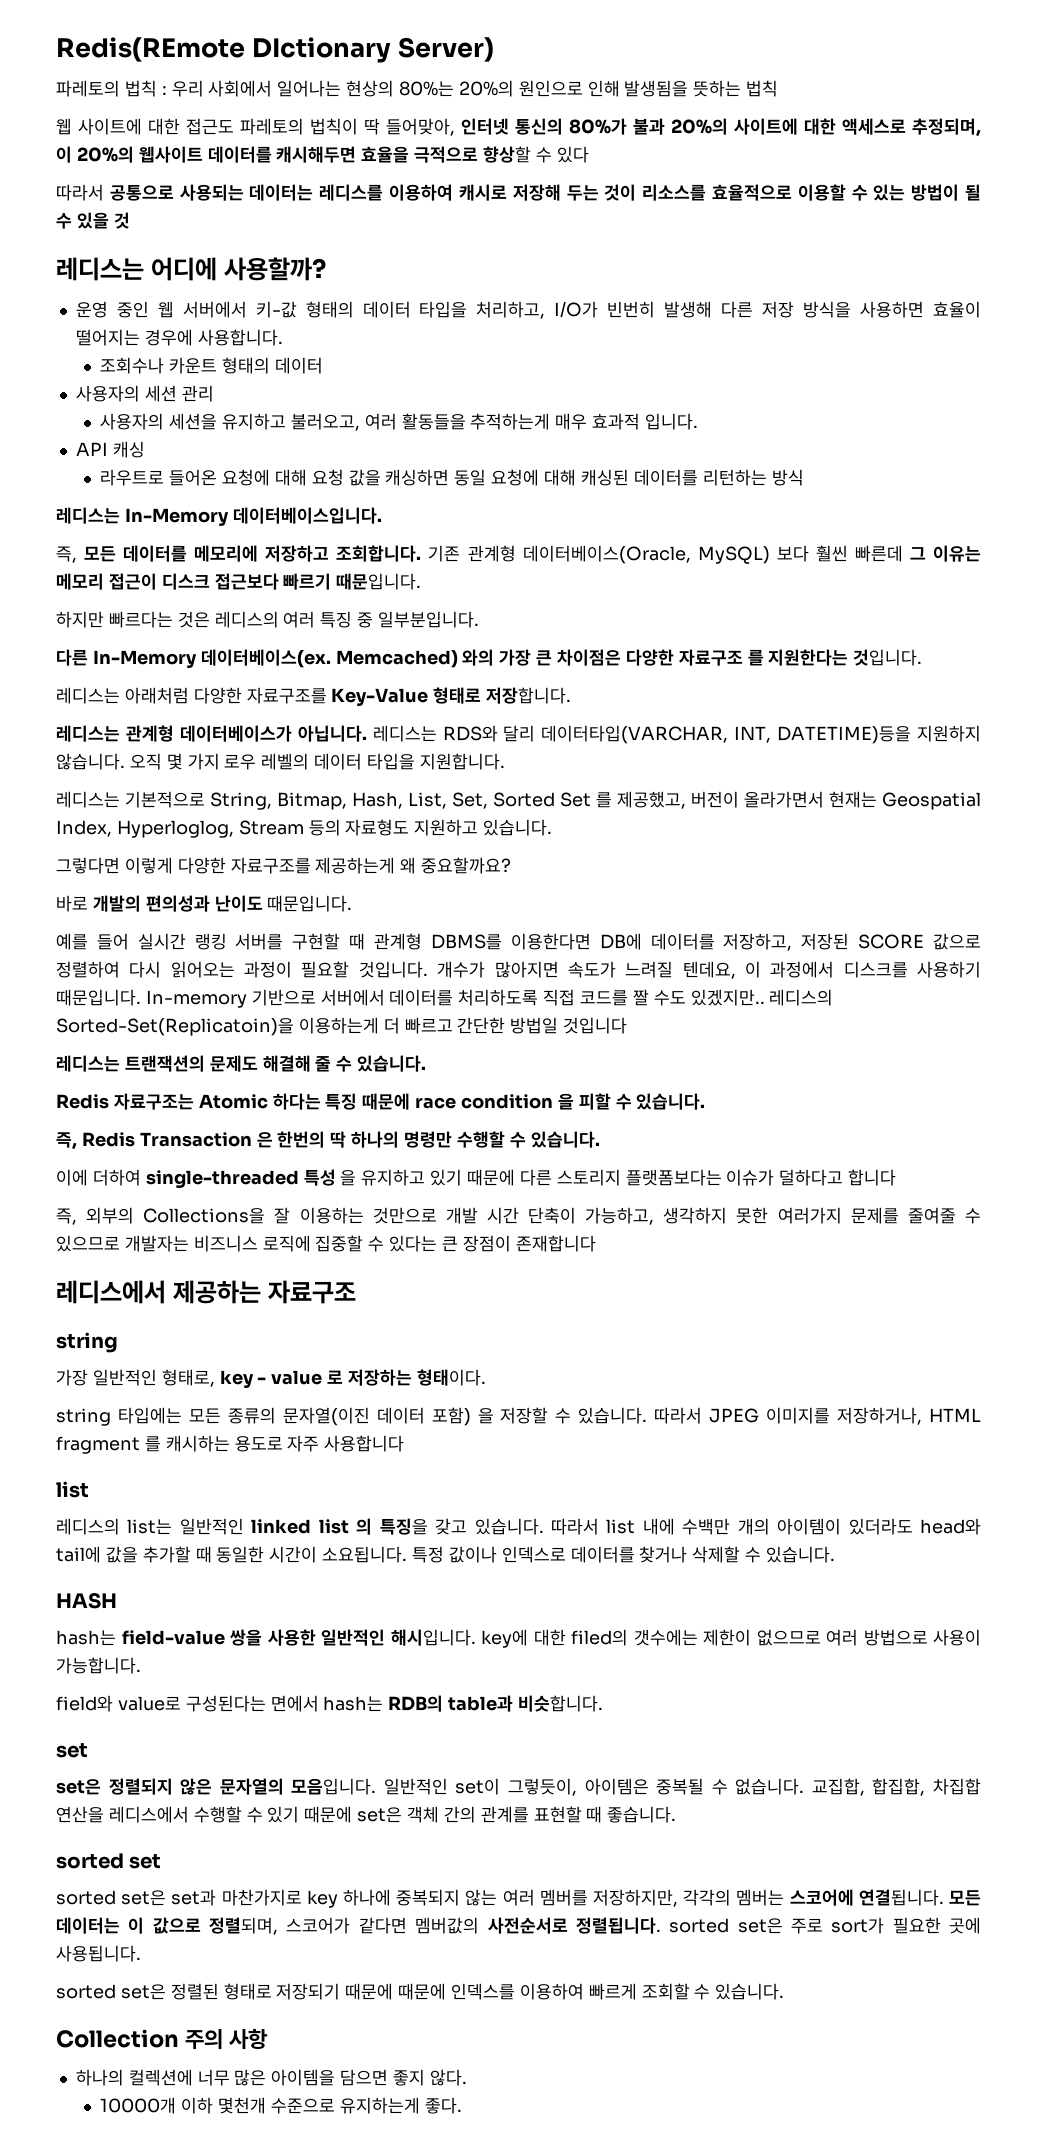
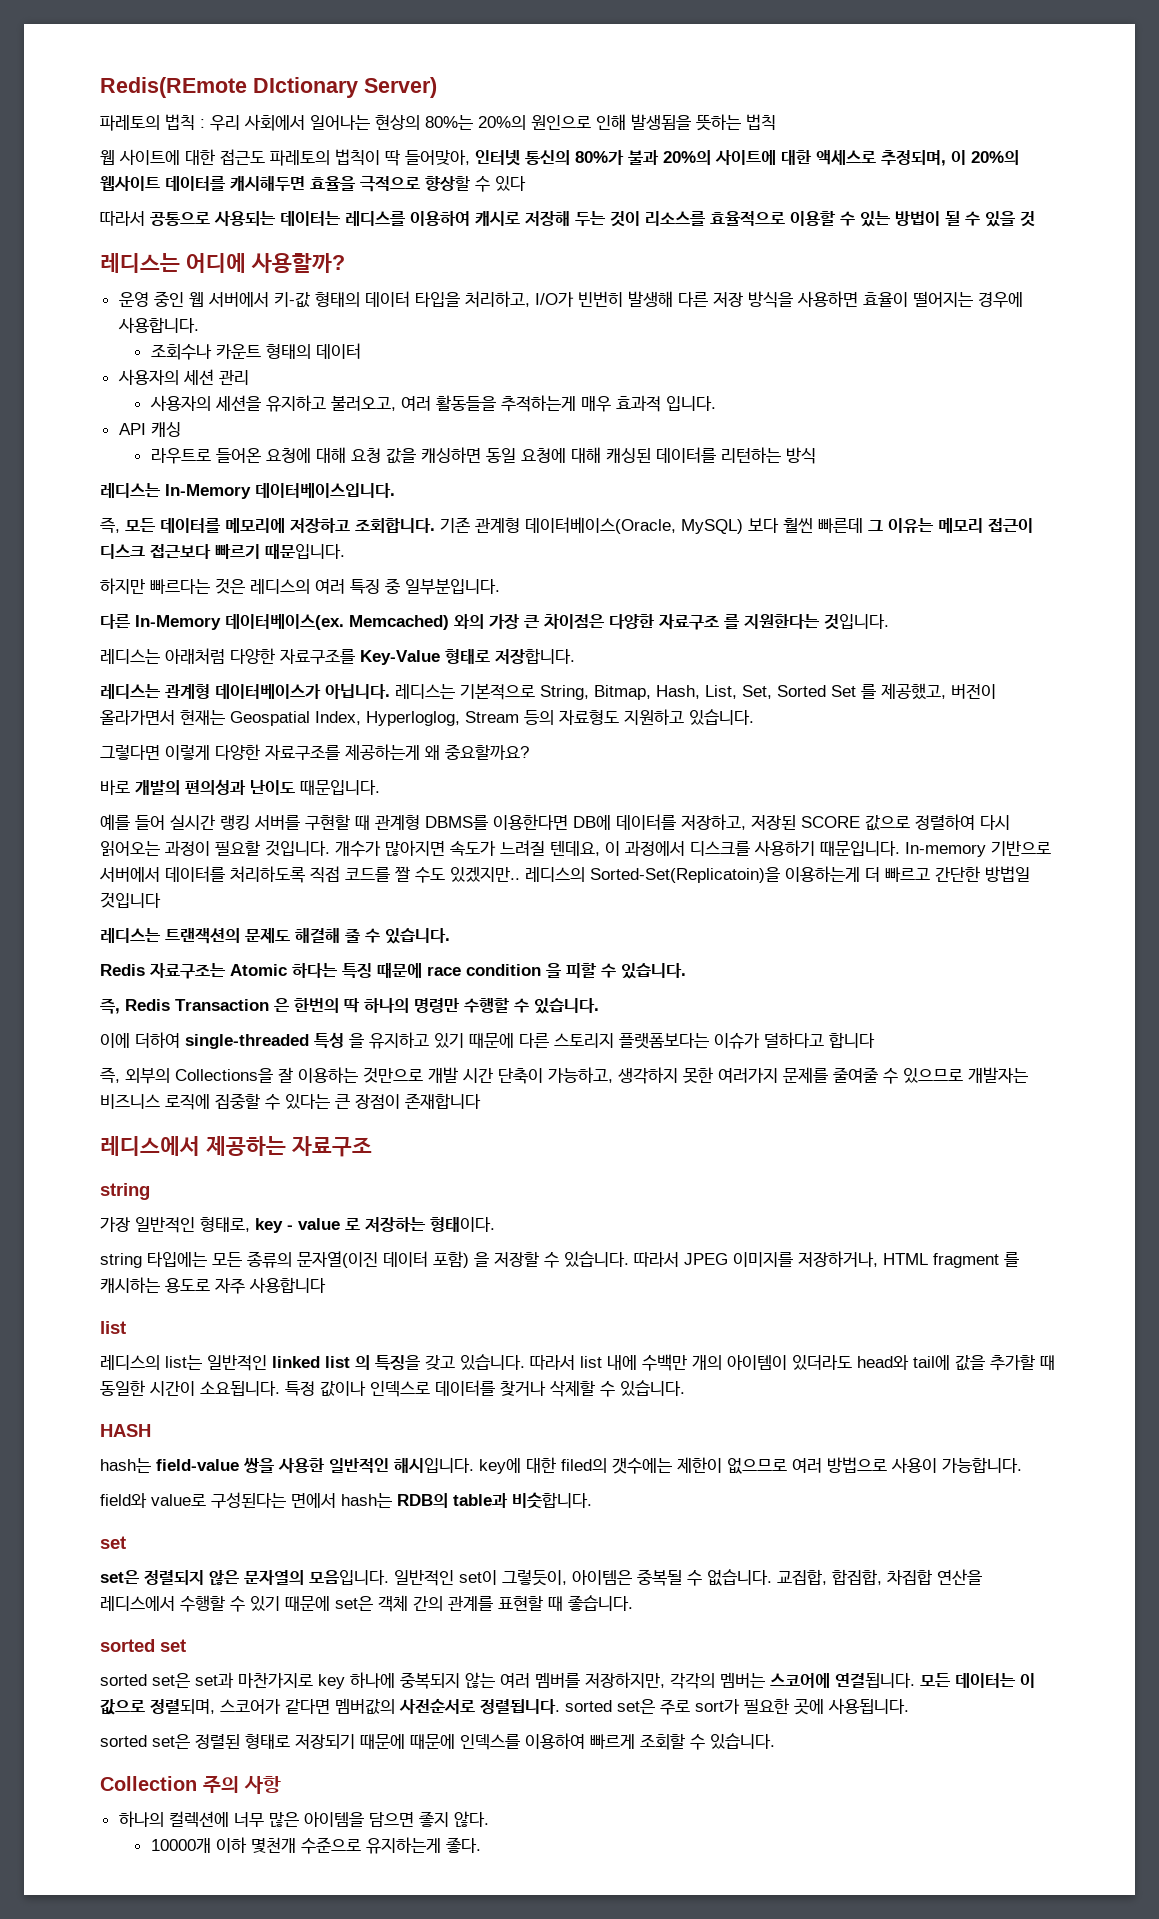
- 레디스는 RDS와 달리 데이터타입(VARCHAR, INT, DATETIME)등을 지원하지 않습니다. 오직 몇 가지 로우 레벨의 데이터 타입을 지원합니다.

